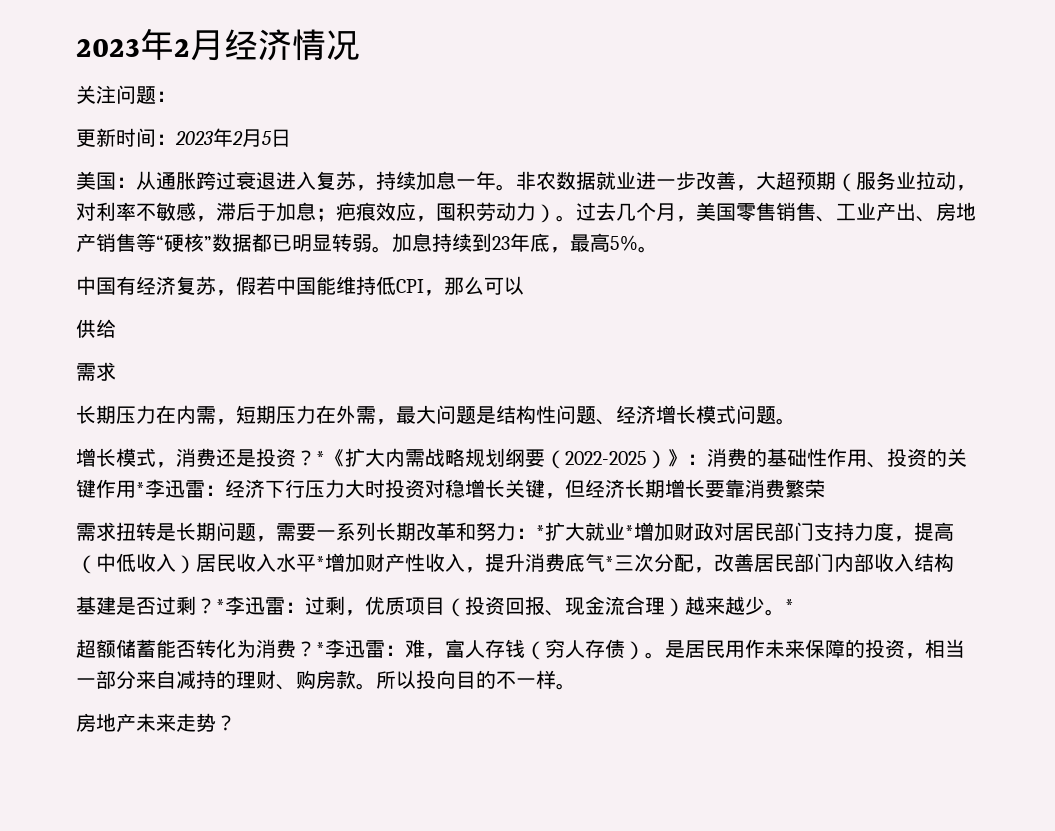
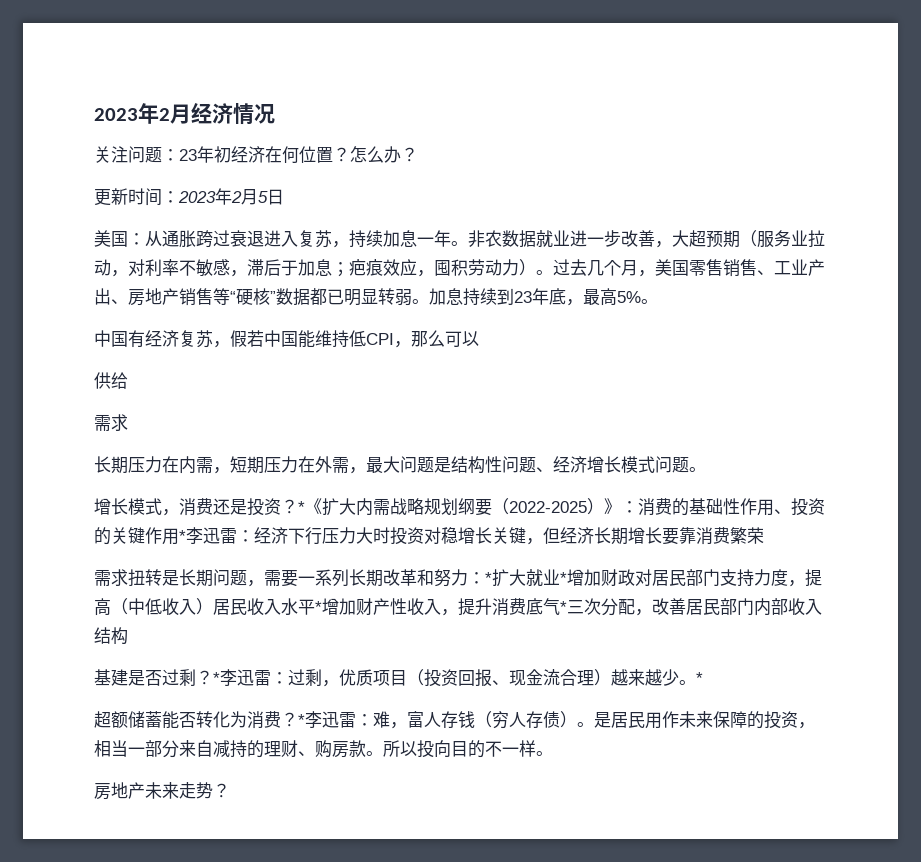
- 关注问题：
+ 关注问题：23年初经济在何位置？怎么办？

